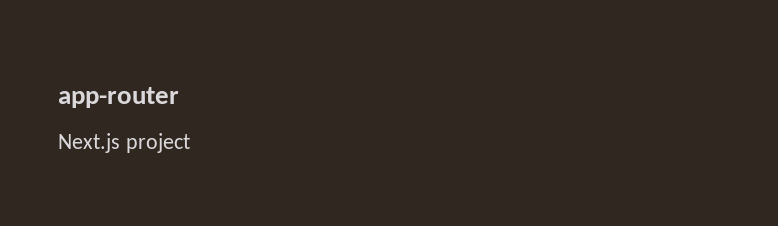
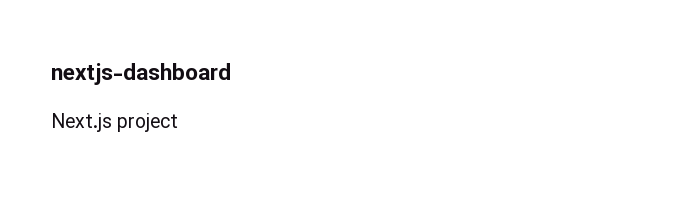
- app-router
+ nextjs-dashboard

